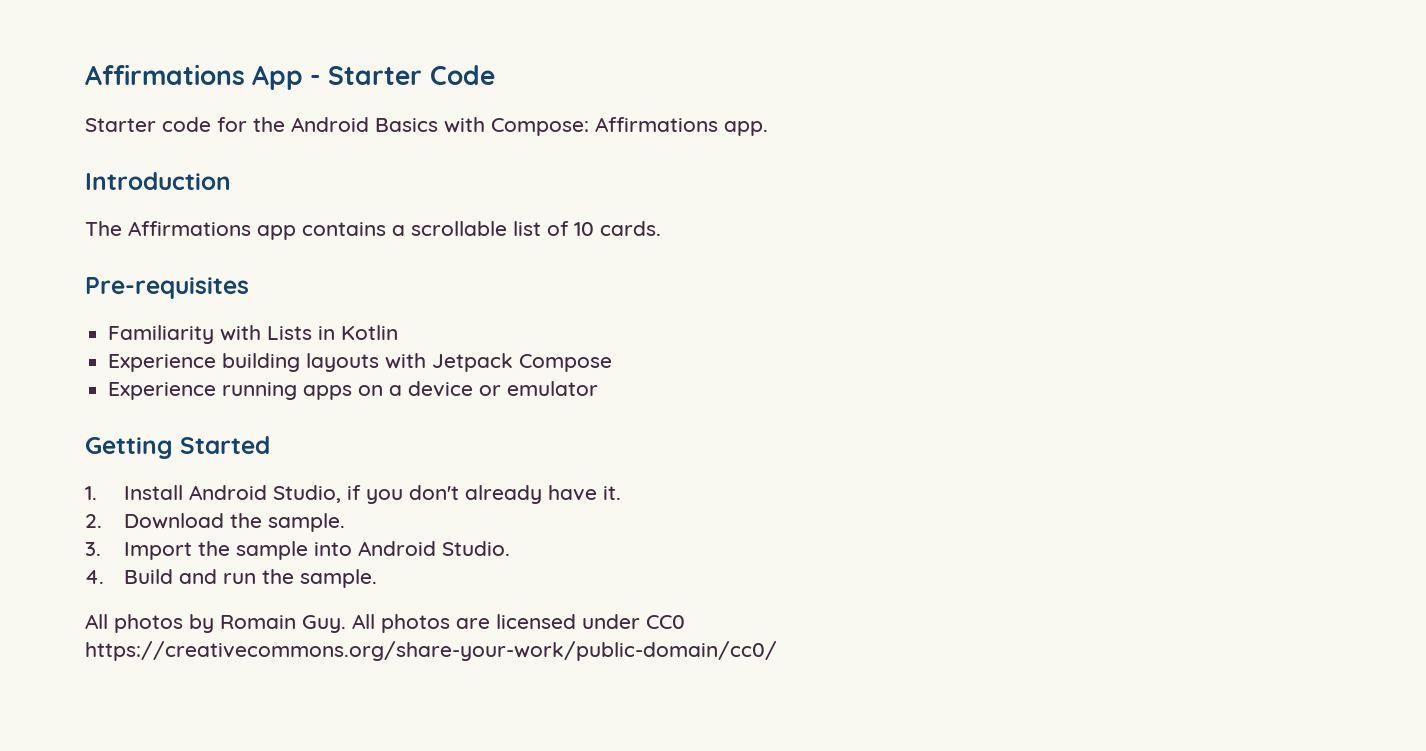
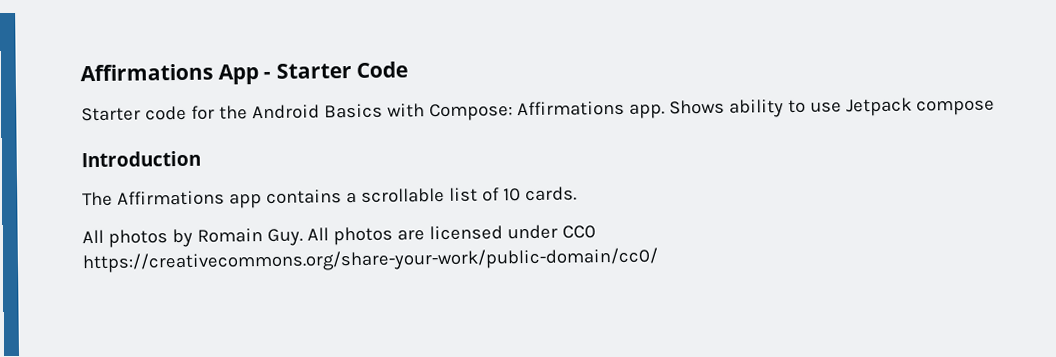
+ Shows ability to use Jetpack compose
- Pre-requisites
- Familiarity with Lists in Kotlin
- Experience building layouts with Jetpack Compose
- Experience running apps on a device or emulator
- Getting Started
- 1. Install Android Studio, if you don't already have it.
- 2. Download the sample.
- 3. Import the sample into Android Studio.
- 4. Build and run the sample.

